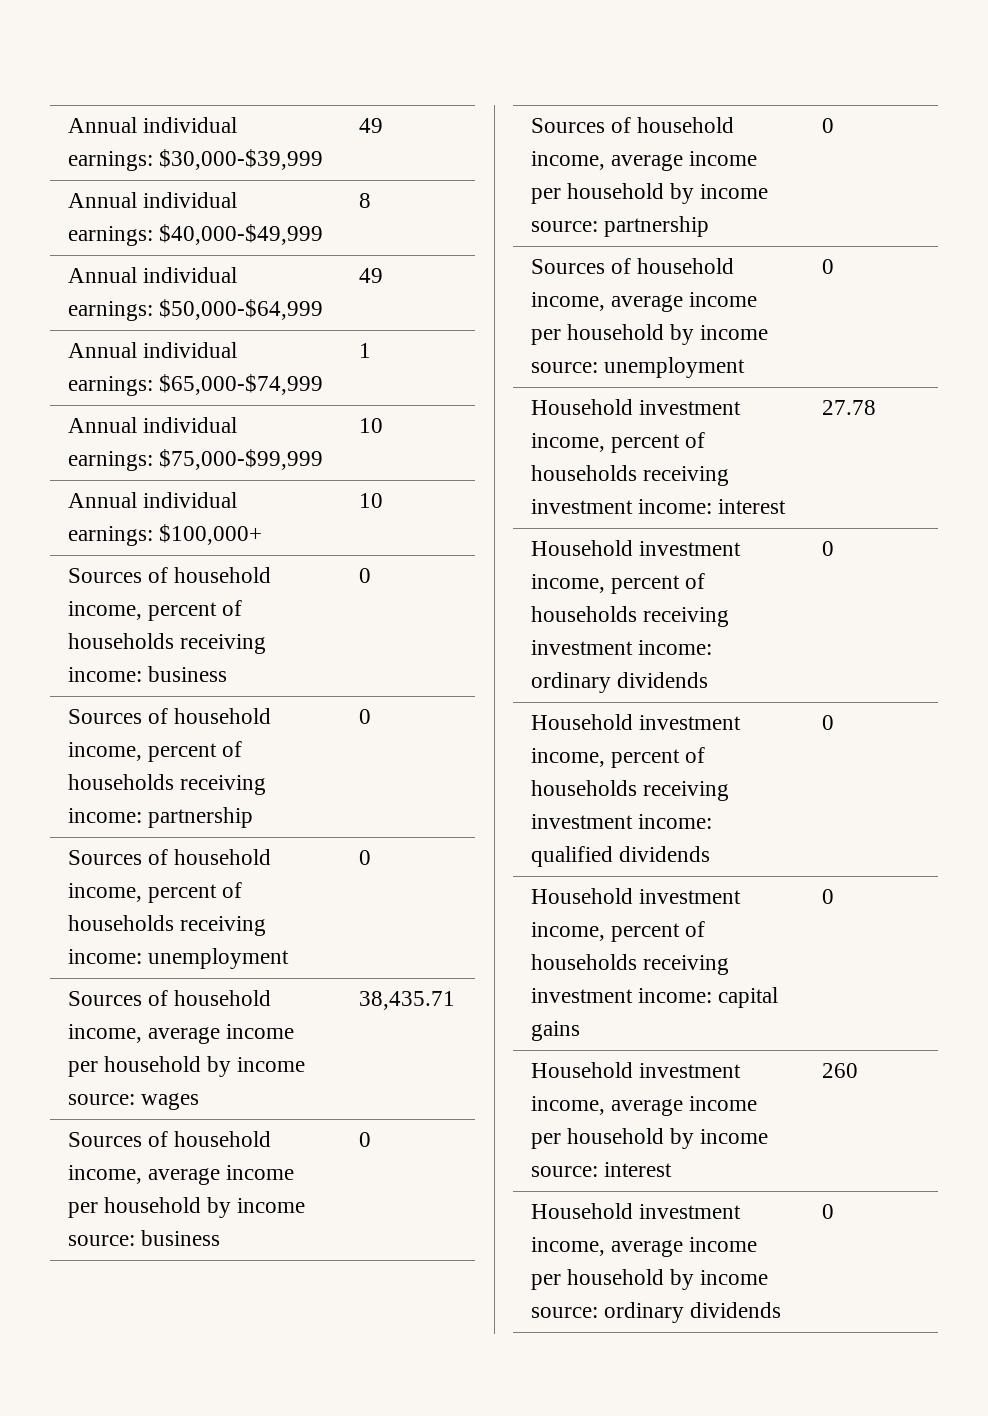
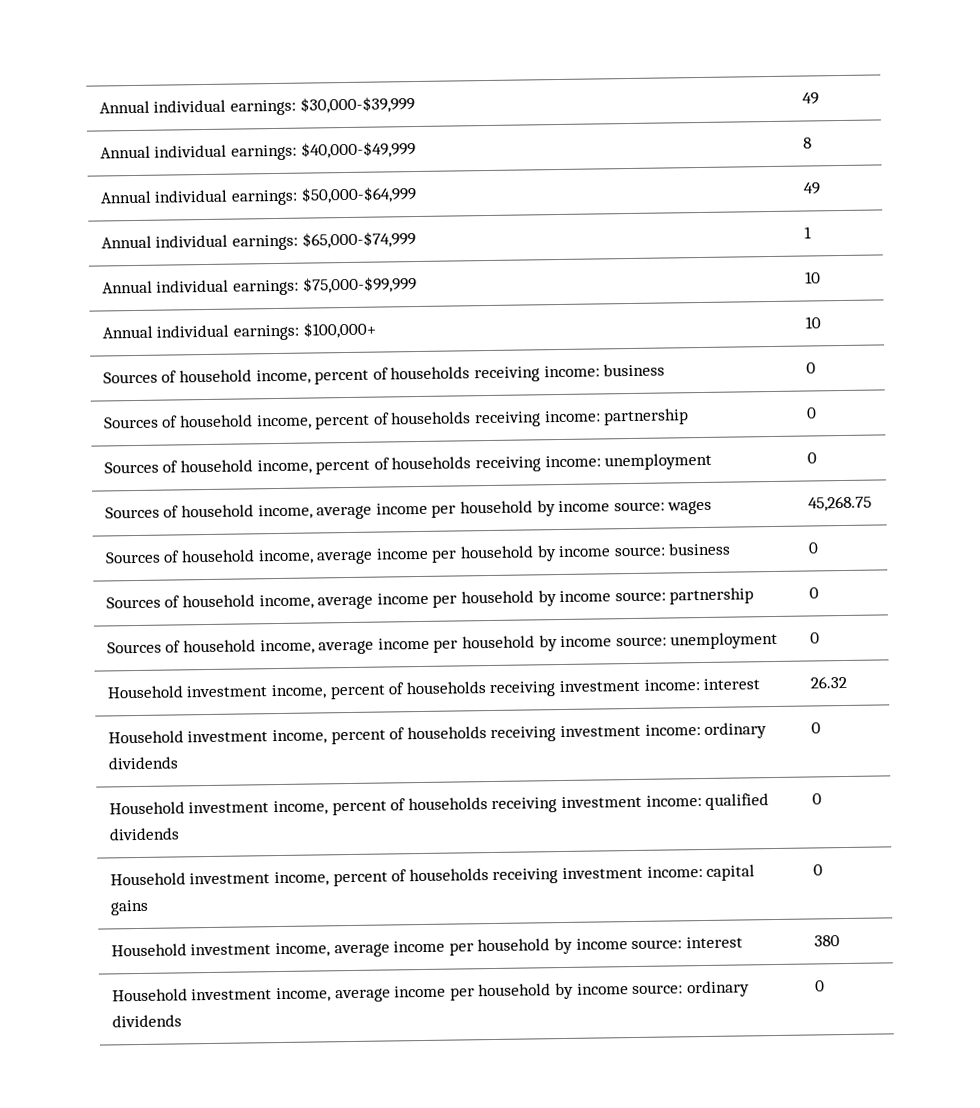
- Sources of household income, average income per household by income source: wages | 38,435.71
+ Sources of household income, average income per household by income source: wages | 45,268.75
- Household investment income, percent of households receiving investment income: interest | 27.78
+ Household investment income, percent of households receiving investment income: interest | 26.32
- Household investment income, average income per household by income source: interest | 260
+ Household investment income, average income per household by income source: interest | 380

